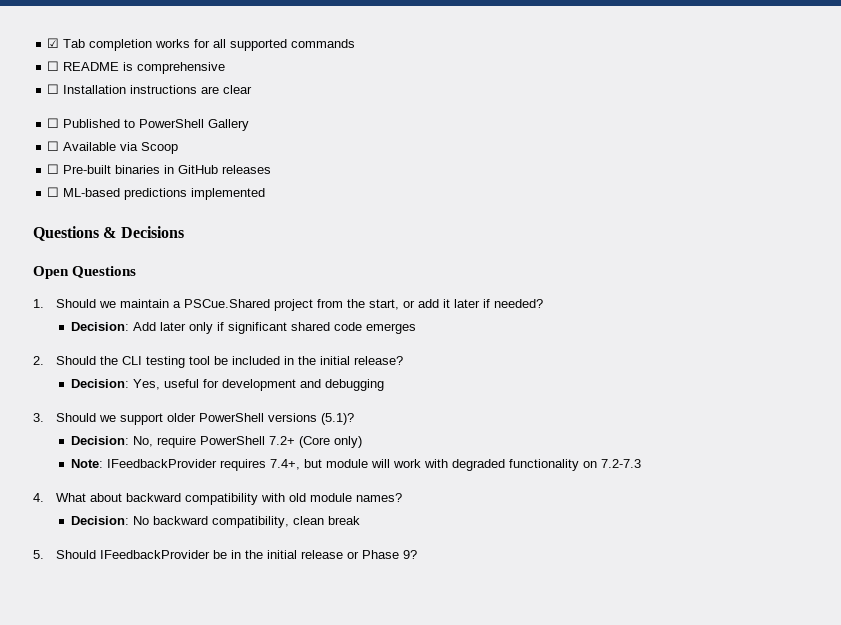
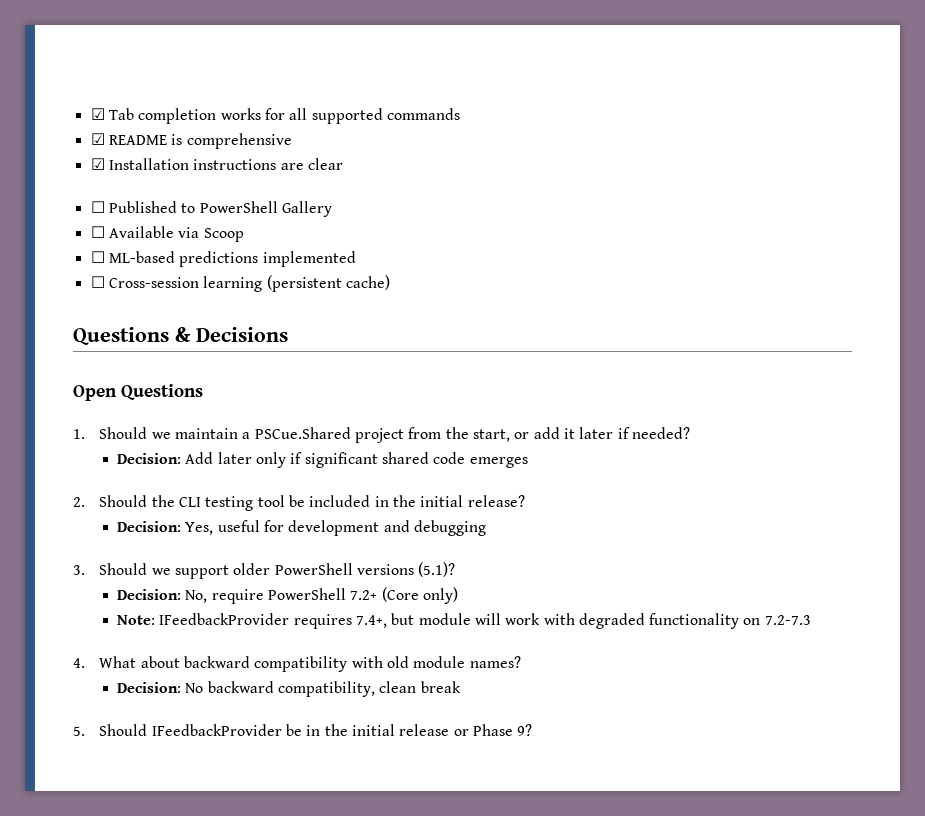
- ☐ README is comprehensive
+ ☑ README is comprehensive
- ☐ Installation instructions are clear
+ ☑ Installation instructions are clear
- ☐ Pre-built binaries in GitHub releases
+ ☐ Cross-session learning (persistent cache)

